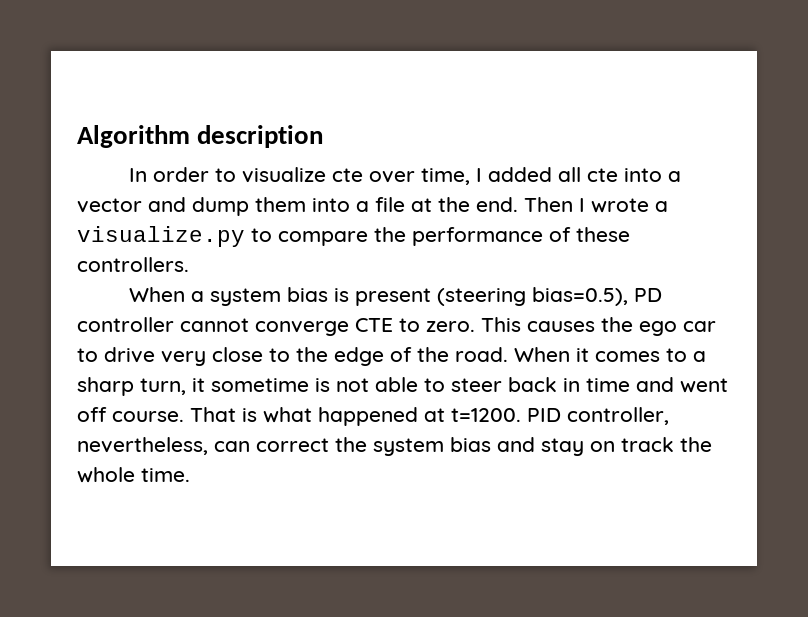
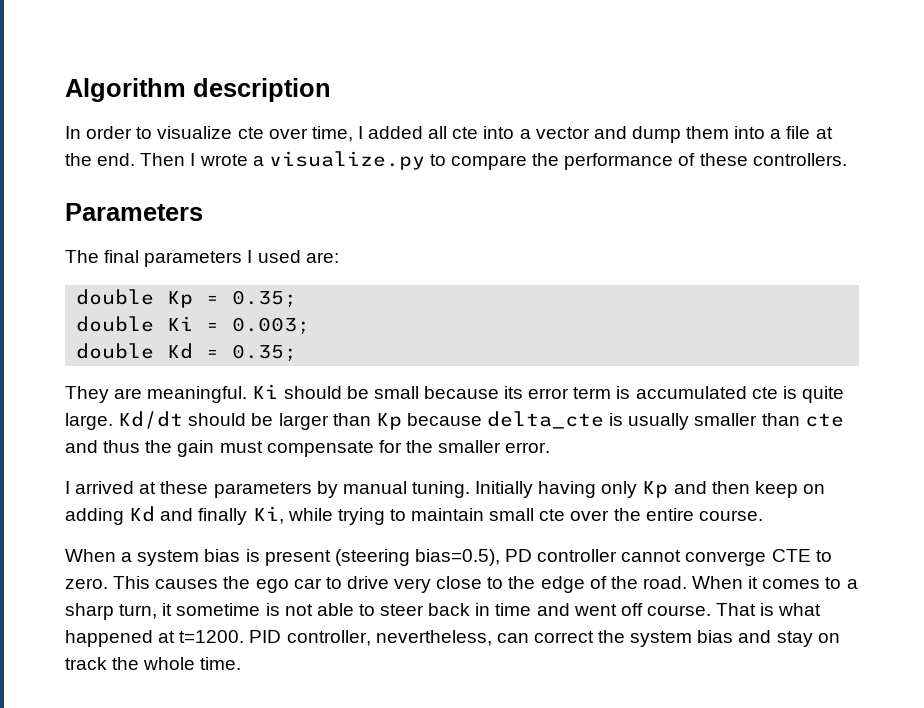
+ Parameters
+ The final parameters I used are:
+ double Kp = 0.35;
+ double Ki = 0.003;
+ double Kd = 0.35;
+ They are meaningful. Ki should be small because its error term is accumulated cte is quite large. Kd/dt should be larger than Kp because delta_cte is usually smaller than cte and thus the gain must compensate for the smaller error.
+ I arrived at these parameters by manual tuning. Initially having only Kp and then keep on adding Kd and finally Ki, while trying to maintain small cte over the entire course.

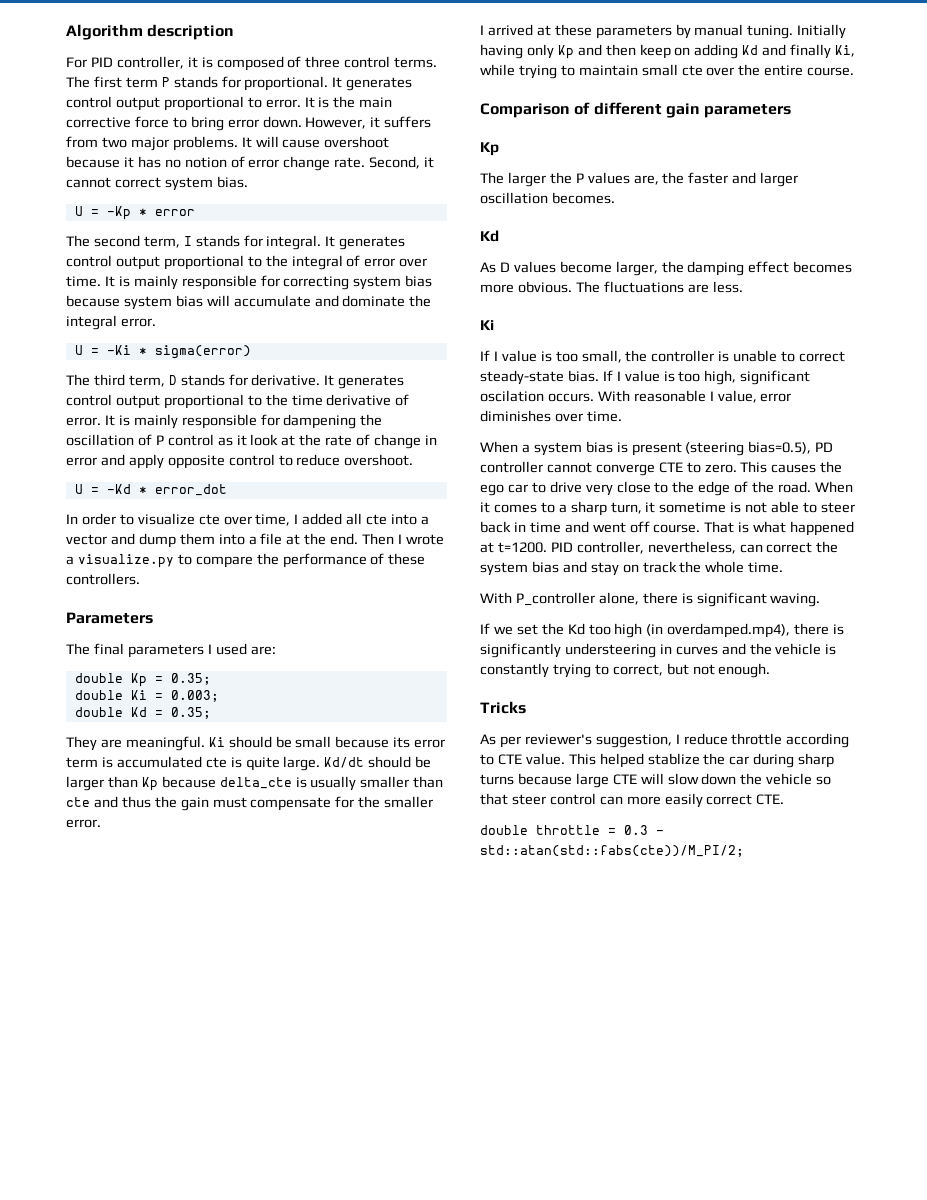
+ For PID controller, it is composed of three control terms. The first term P stands for proportional. It generates control output proportional to error. It is the main corrective force to bring error down. However, it suffers from two major problems. It will cause overshoot because it has no notion of error change rate. Second, it cannot correct system bias.
+ U = -Kp * error
+ The second term, I stands for integral. It generates control output proportional to the integral of error over time. It is mainly responsible for correcting system bias because system bias will accumulate and dominate the integral error.
+ U = -Ki * sigma(error)
+ The third term, D stands for derivative. It generates control output proportional to the time derivative of error. It is mainly responsible for dampening the oscillation of P control as it look at the rate of change in error and apply opposite control to reduce overshoot.
+ U = -Kd * error_dot
+ Comparison of different gain parameters
+ Kp
+ The larger the P values are, the faster and larger oscillation becomes.
+ Kd
+ As D values become larger, the damping effect becomes more obvious. The fluctuations are less.
+ Ki
+ If I value is too small, the controller is unable to correct steady-state bias. If I value is too high, significant oscilation occurs. With reasonable I value, error diminishes over time.
+ With P_controller alone, there is significant waving.
+ If we set the Kd too high (in overdamped.mp4), there is significantly understeering in curves and the vehicle is constantly trying to correct, but not enough.
+ Tricks
+ As per reviewer's suggestion, I reduce throttle according to CTE value. This helped stablize the car during sharp turns because large CTE will slow down the vehicle so that steer control can more easily correct CTE.
+ double throttle = 0.3 - std::atan(std::fabs(cte))/M_PI/2;

